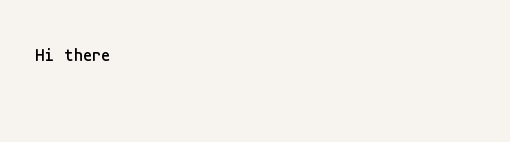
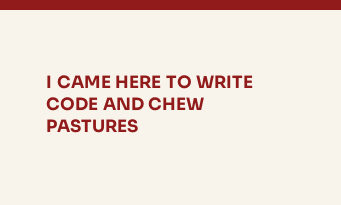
- Hi there
+ I CAME HERE TO WRITE CODE AND CHEW PASTURES

